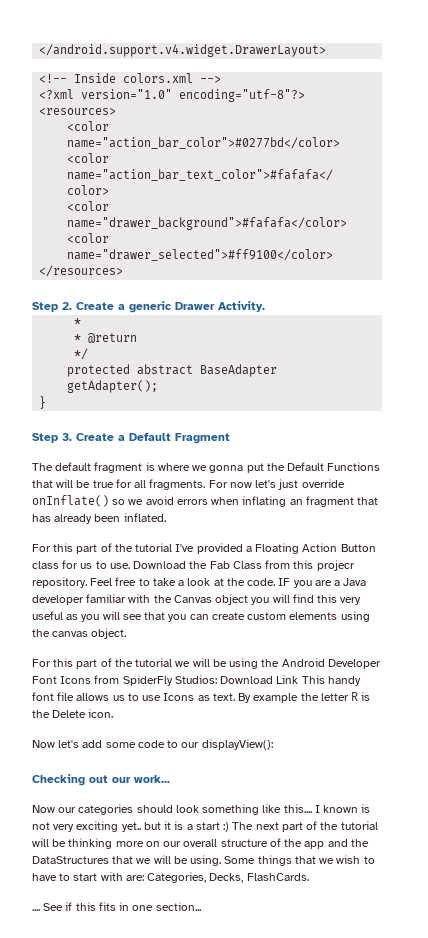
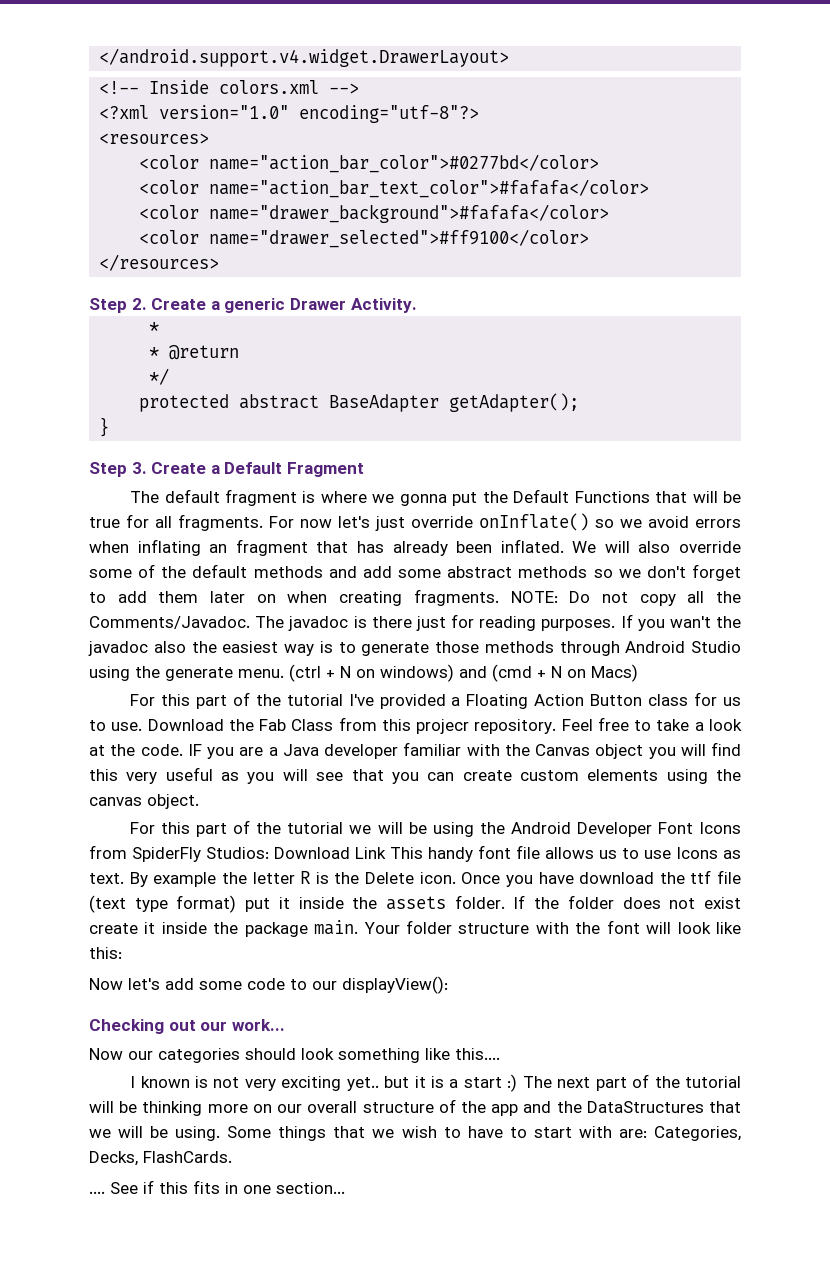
+ We will also override some of the default methods and add some abstract methods so we don't forget to add them later on when creating fragments. NOTE: Do not copy all the Comments/Javadoc. The javadoc is there just for reading purposes. If you wan't the javadoc also the easiest way is to generate those methods through Android Studio using the generate menu. (ctrl + N on windows) and (cmd + N on Macs)
+ Once you have download the ttf file (text type format) put it inside the assets folder. If the folder does not exist create it inside the package main. Your folder structure with the font will look like this:
- Now our categories should look something like this.... I known is not very exciting yet.. but it is a start :) The next part of the tutorial will be thinking more on our overall structure of the app and the DataStructures that we will be using.
+ Now our categories should look something like this....
+ I known is not very exciting yet.. but it is a start :) The next part of the tutorial will be thinking more on our overall structure of the app and the DataStructures that we will be using.

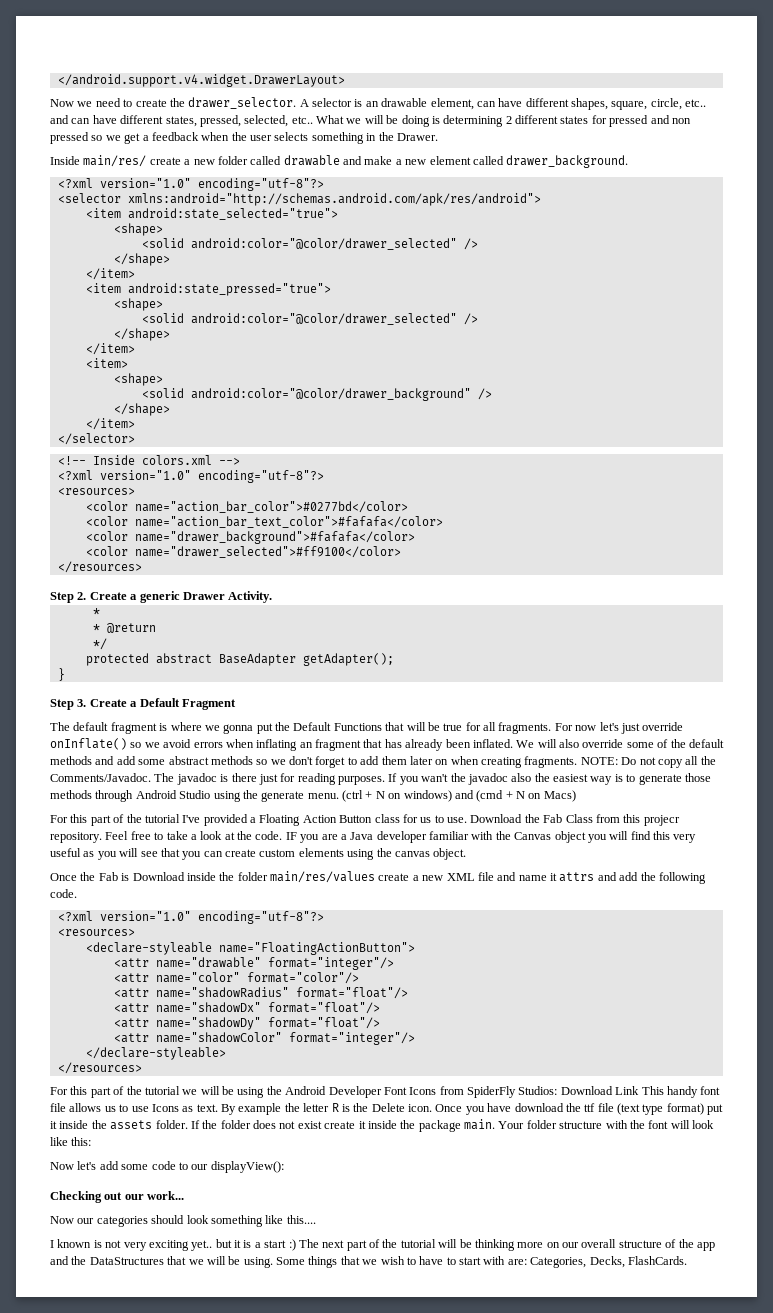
+ Now we need to create the drawer_selector. A selector is an drawable element, can have different shapes, square, circle, etc.. and can have different states, pressed, selected, etc.. What we will be doing is determining 2 different states for pressed and non pressed so we get a feedback when the user selects something in the Drawer.
+ Inside main/res/ create a new folder called drawable and make a new element called drawer_background.
+ <?xml version="1.0" encoding="utf-8"?>
+ <selector xmlns:android="http://schemas.android.com/apk/res/android">
+ <item android:state_selected="true">
+ <shape>
+ <solid android:color="@color/drawer_selected" />
+ </shape>
+ </item>
+ <item android:state_pressed="true">
+ <shape>
+ <solid android:color="@color/drawer_selected" />
+ </shape>
+ </item>
+ <item>
+ <shape>
+ <solid android:color="@color/drawer_background" />
+ </shape>
+ </item>
+ </selector>
+ Once the Fab is Download inside the folder main/res/values create a new XML file and name it attrs and add the following code.
+ <?xml version="1.0" encoding="utf-8"?>
+ <resources>
+ <declare-styleable name="FloatingActionButton">
+ <attr name="drawable" format="integer"/>
+ <attr name="color" format="color"/>
+ <attr name="shadowRadius" format="float"/>
+ <attr name="shadowDx" format="float"/>
+ <attr name="shadowDy" format="float"/>
+ <attr name="shadowColor" format="integer"/>
+ </declare-styleable>
+ </resources>
- .... See if this fits in one section...

